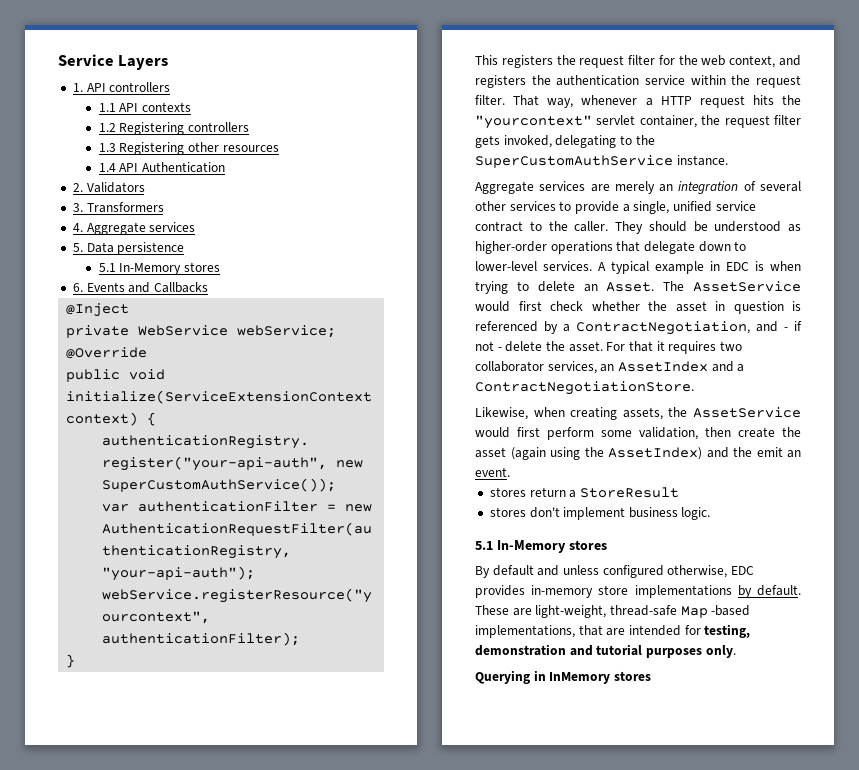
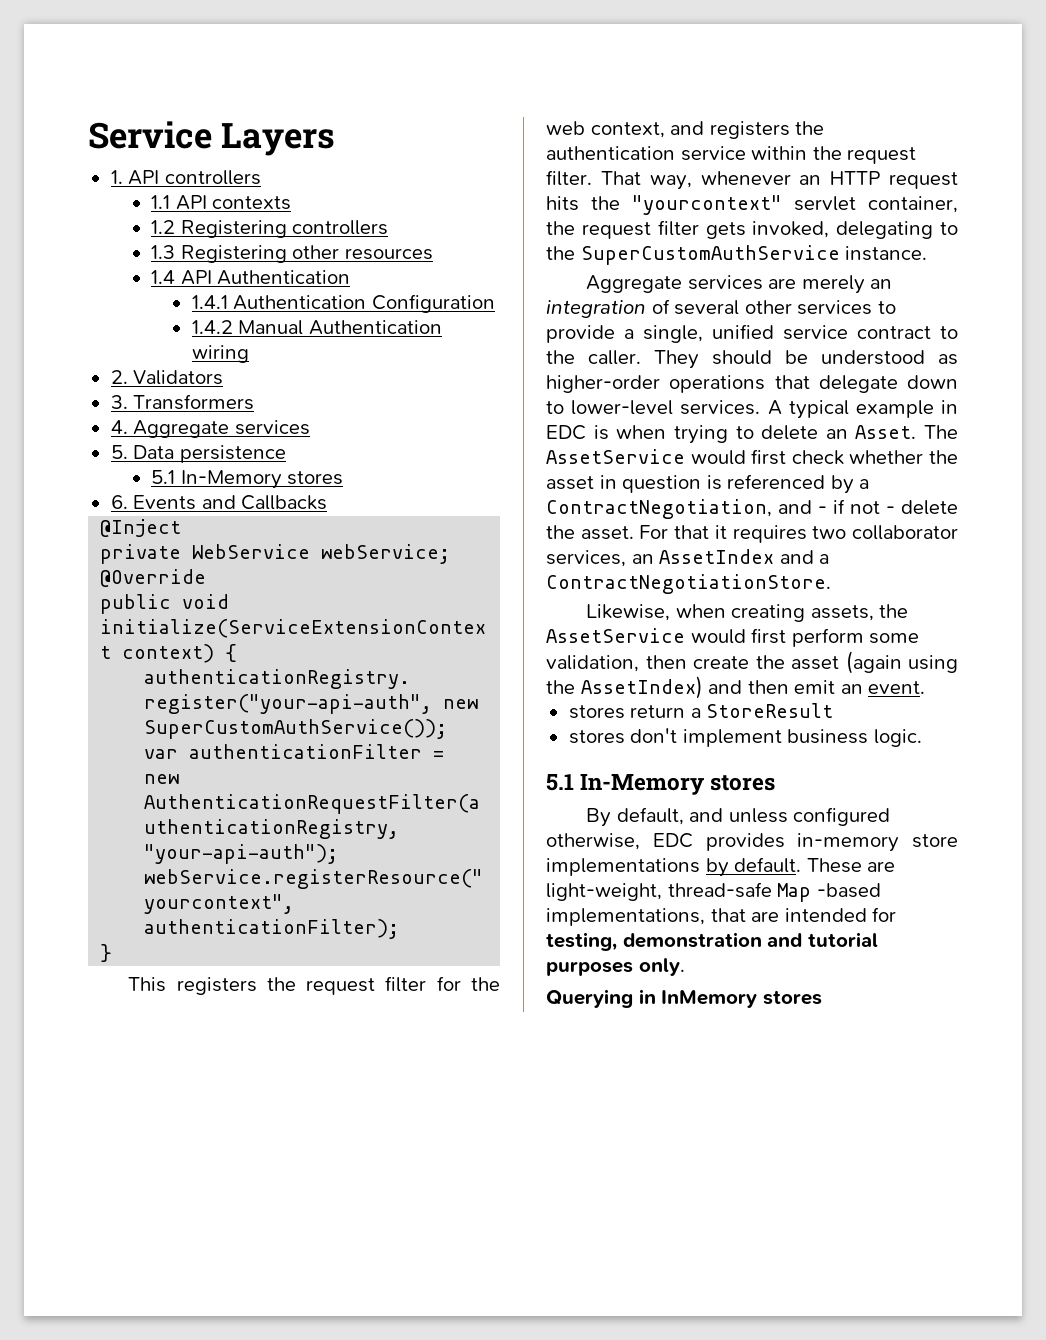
+ 1.4.1 Authentication Configuration
+ 1.4.2 Manual Authentication wiring
- That way, whenever a HTTP request hits the "yourcontext" servlet container, the request filter gets invoked, delegating to the SuperCustomAuthService instance.
+ That way, whenever an HTTP request hits the "yourcontext" servlet container, the request filter gets invoked, delegating to the SuperCustomAuthService instance.
- Likewise, when creating assets, the AssetService would first perform some validation, then create the asset (again using the AssetIndex) and the emit an event.
+ Likewise, when creating assets, the AssetService would first perform some validation, then create the asset (again using the AssetIndex) and then emit an event.
- By default and unless configured otherwise, EDC provides in-memory store implementations by default.
+ By default, and unless configured otherwise, EDC provides in-memory store implementations by default.

